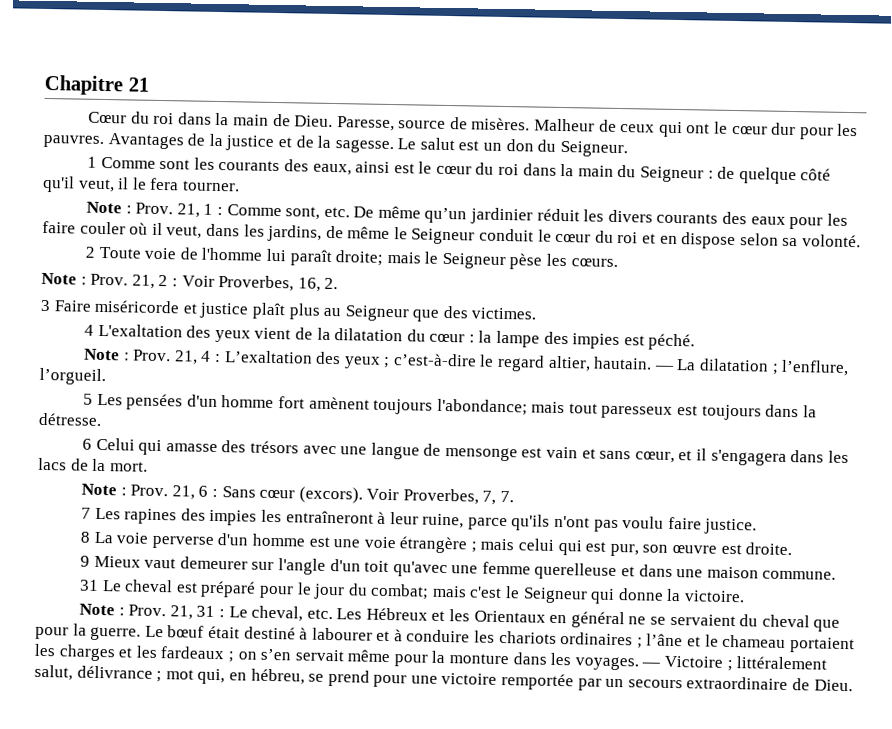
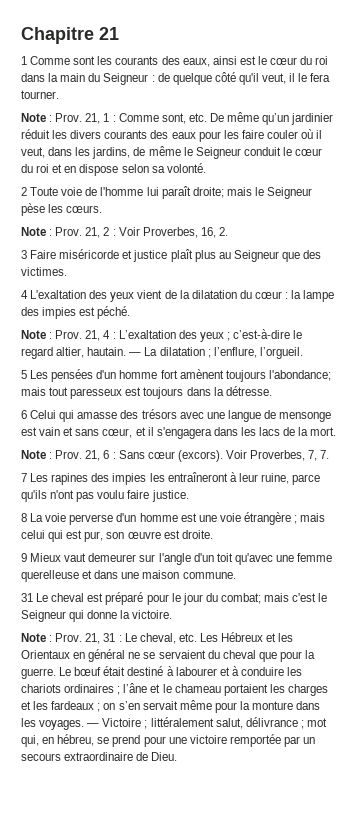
- Cœur du roi dans la main de Dieu. Paresse, source de misères. Malheur de ceux qui ont le cœur dur pour les pauvres. Avantages de la justice et de la sagesse. Le salut est un don du Seigneur.

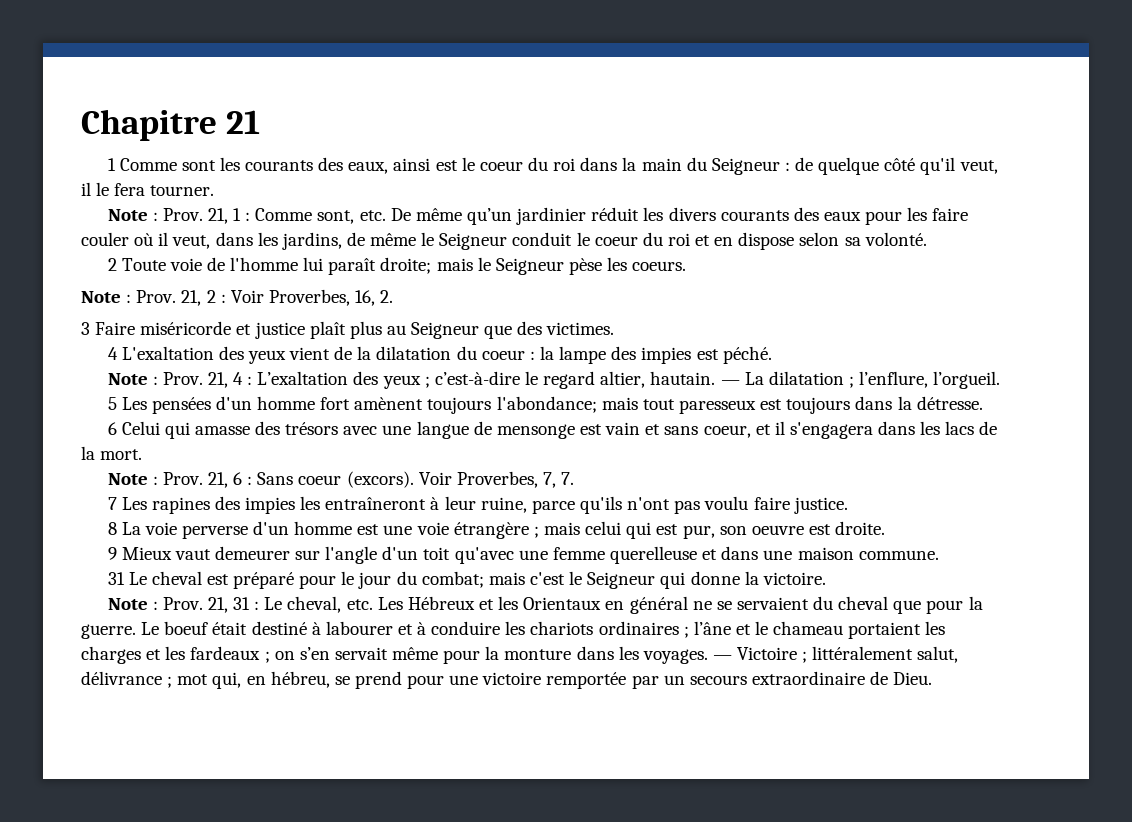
- 1 Comme sont les courants des eaux, ainsi est le cœur du roi dans la main du Seigneur : de quelque côté qu'il veut, il le fera tourner.
+ 1 Comme sont les courants des eaux, ainsi est le coeur du roi dans la main du Seigneur : de quelque côté qu'il veut, il le fera tourner.
- 21, 1 : Comme sont, etc. De même qu’un jardinier réduit les divers courants des eaux pour les faire couler où il veut, dans les jardins, de même le Seigneur conduit le cœur du roi et en dispose selon sa volonté.
+ 21, 1 : Comme sont, etc. De même qu’un jardinier réduit les divers courants des eaux pour les faire couler où il veut, dans les jardins, de même le Seigneur conduit le coeur du roi et en dispose selon sa volonté.
- 2 Toute voie de l'homme lui paraît droite; mais le Seigneur pèse les cœurs.
+ 2 Toute voie de l'homme lui paraît droite; mais le Seigneur pèse les coeurs.
- 4 L'exaltation des yeux vient de la dilatation du cœur : la lampe des impies est péché.
+ 4 L'exaltation des yeux vient de la dilatation du coeur : la lampe des impies est péché.
- 6 Celui qui amasse des trésors avec une langue de mensonge est vain et sans cœur, et il s'engagera dans les lacs de la mort.
+ 6 Celui qui amasse des trésors avec une langue de mensonge est vain et sans coeur, et il s'engagera dans les lacs de la mort.
- 21, 6 : Sans cœur (excors).
+ 21, 6 : Sans coeur (excors).
- 8 La voie perverse d'un homme est une voie étrangère ; mais celui qui est pur, son œuvre est droite.
+ 8 La voie perverse d'un homme est une voie étrangère ; mais celui qui est pur, son oeuvre est droite.
- Le bœuf était destiné à labourer et à conduire les chariots ordinaires ; l’âne et le chameau portaient les charges et les fardeaux ; on s’en servait même pour la monture dans les voyages.
+ Le boeuf était destiné à labourer et à conduire les chariots ordinaires ; l’âne et le chameau portaient les charges et les fardeaux ; on s’en servait même pour la monture dans les voyages.

